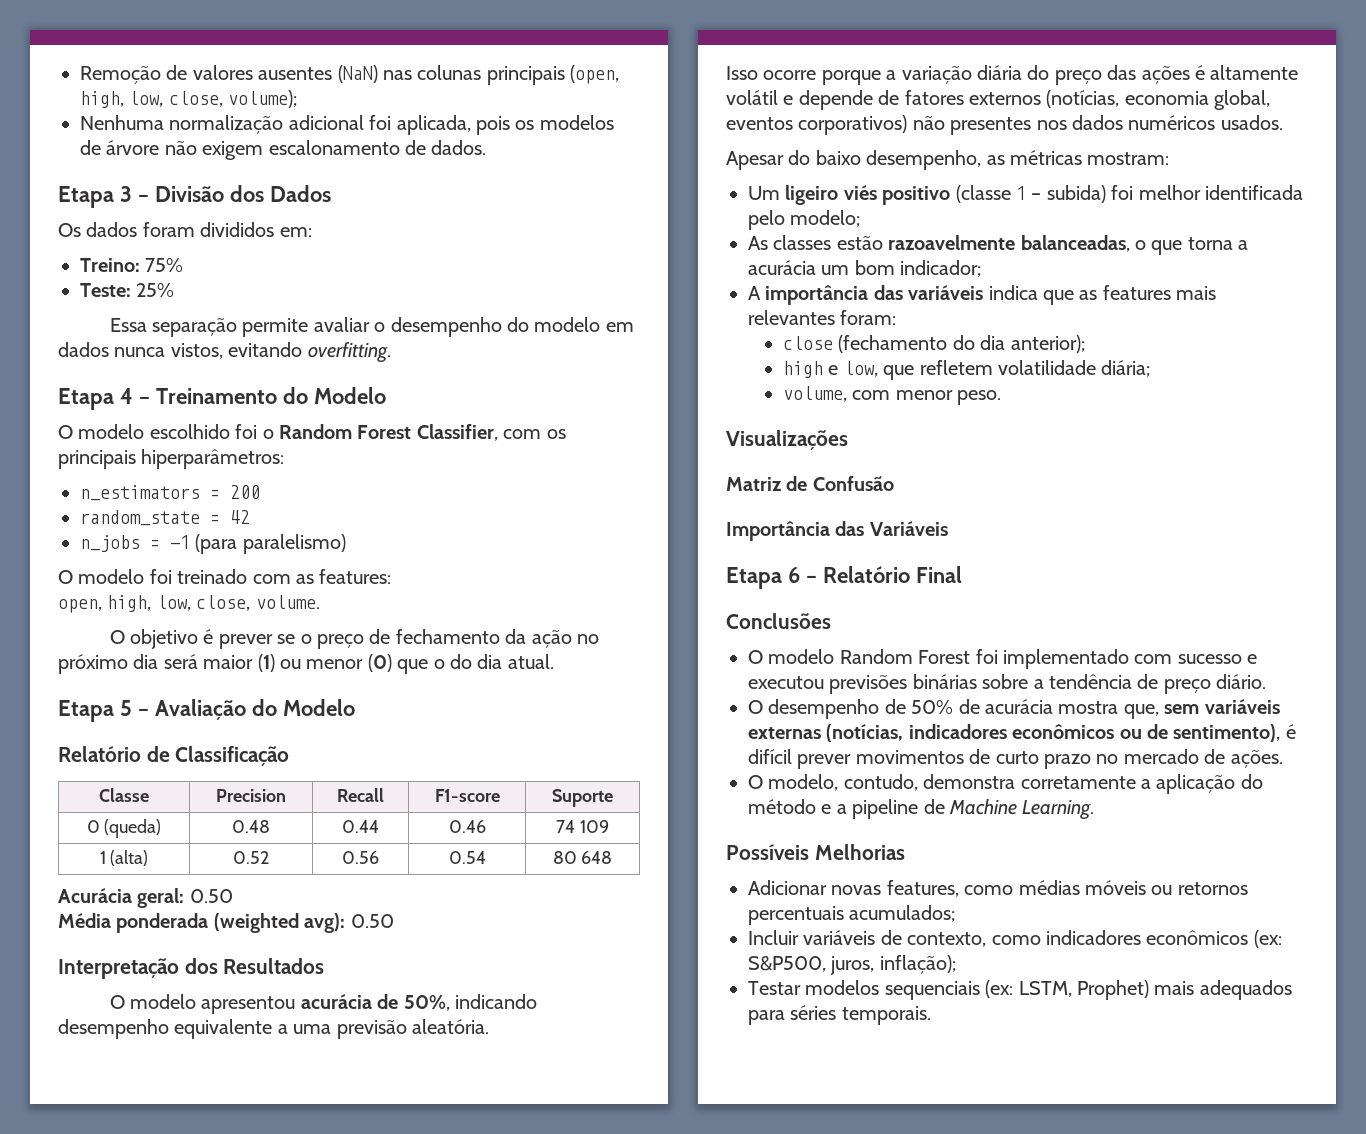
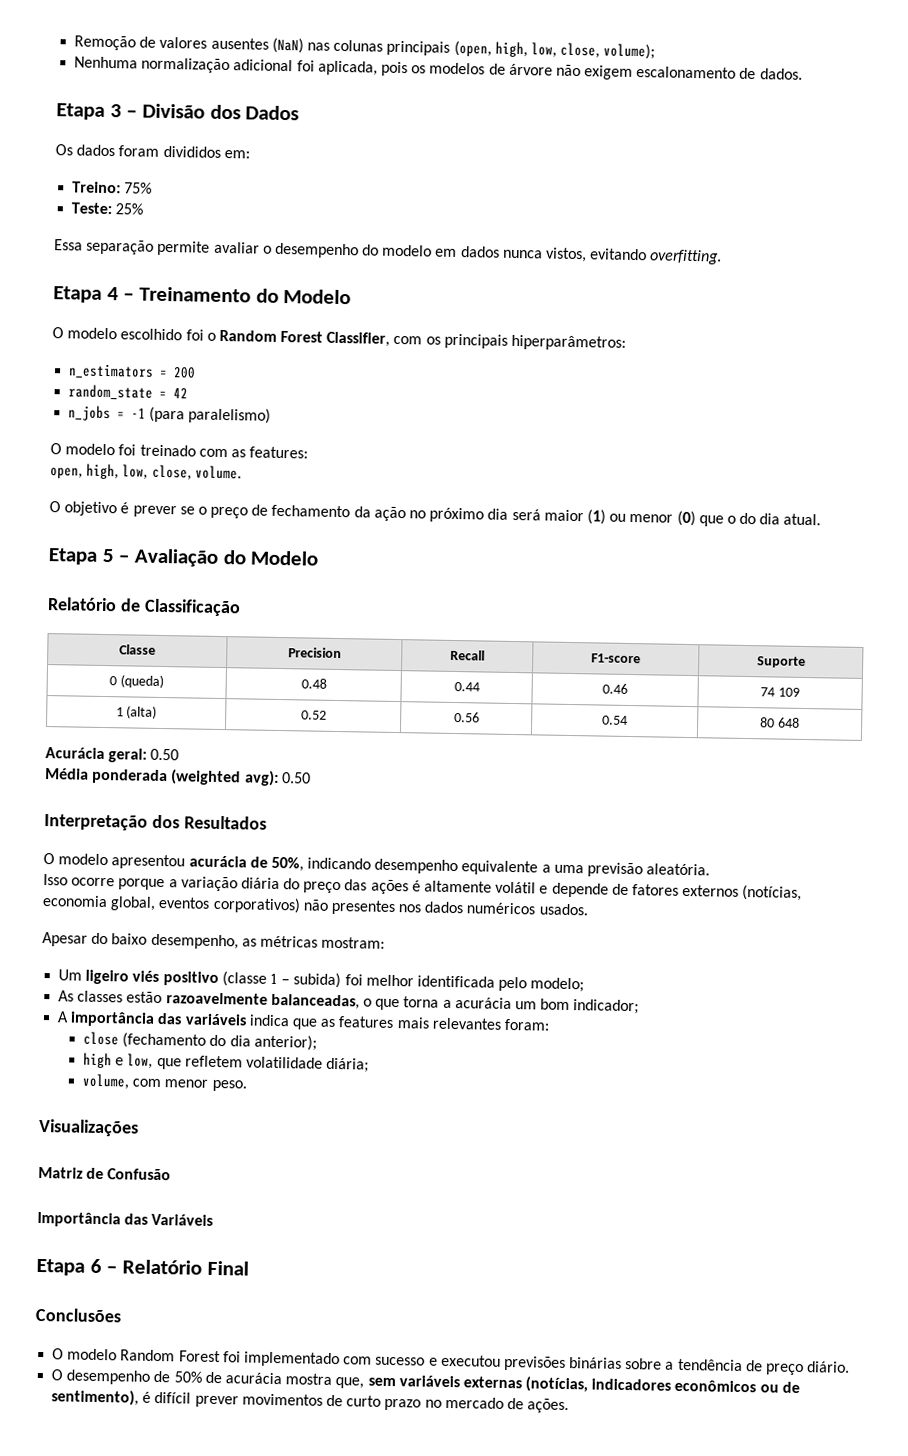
- O modelo, contudo, demonstra corretamente a aplicação do método e a pipeline de Machine Learning.
- Possíveis Melhorias
- Adicionar novas features, como médias móveis ou retornos percentuais acumulados;
- Incluir variáveis de contexto, como indicadores econômicos (ex: S&P500, juros, inflação);
- Testar modelos sequenciais (ex: LSTM, Prophet) mais adequados para séries temporais.

